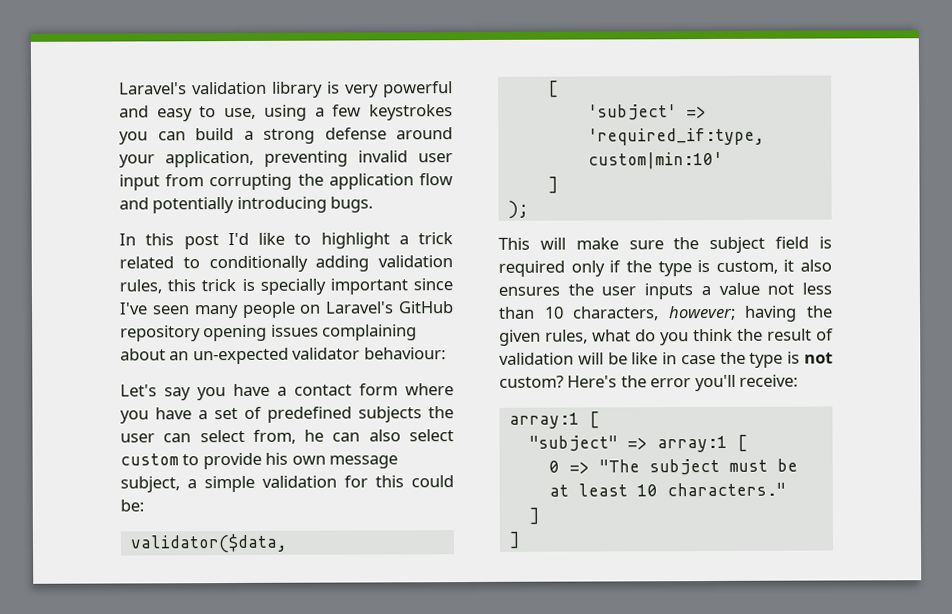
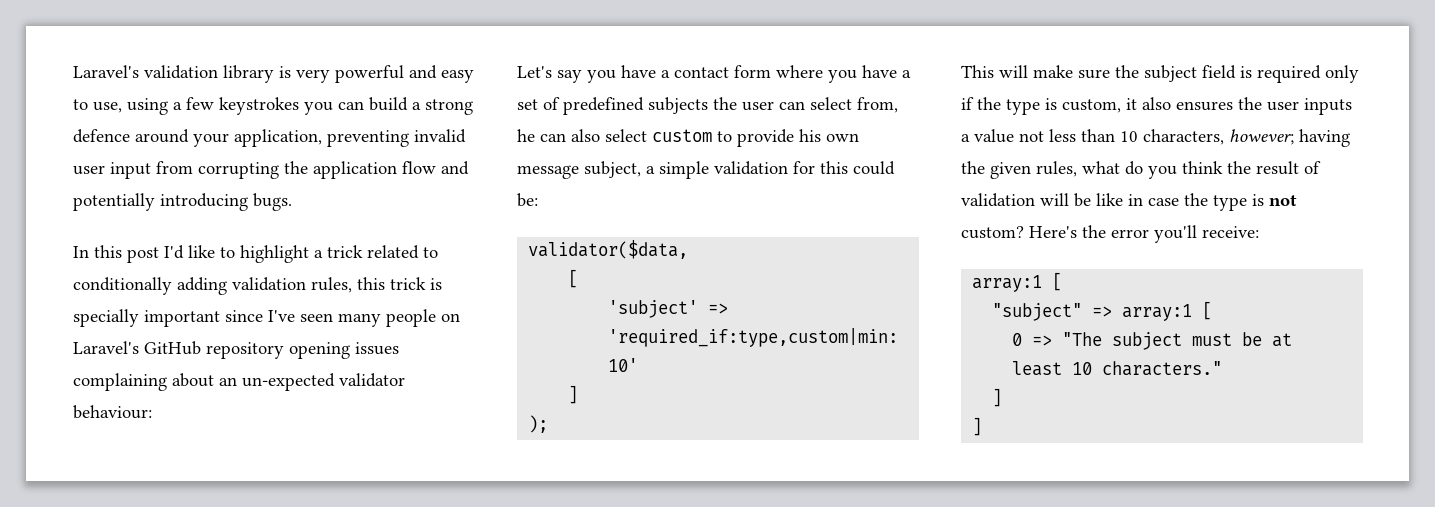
- Laravel's validation library is very powerful and easy to use, using a few keystrokes you can build a strong defense around your application, preventing invalid user input from corrupting the application flow and potentially introducing bugs.
+ Laravel's validation library is very powerful and easy to use, using a few keystrokes you can build a strong defence around your application, preventing invalid user input from corrupting the application flow and potentially introducing bugs.

